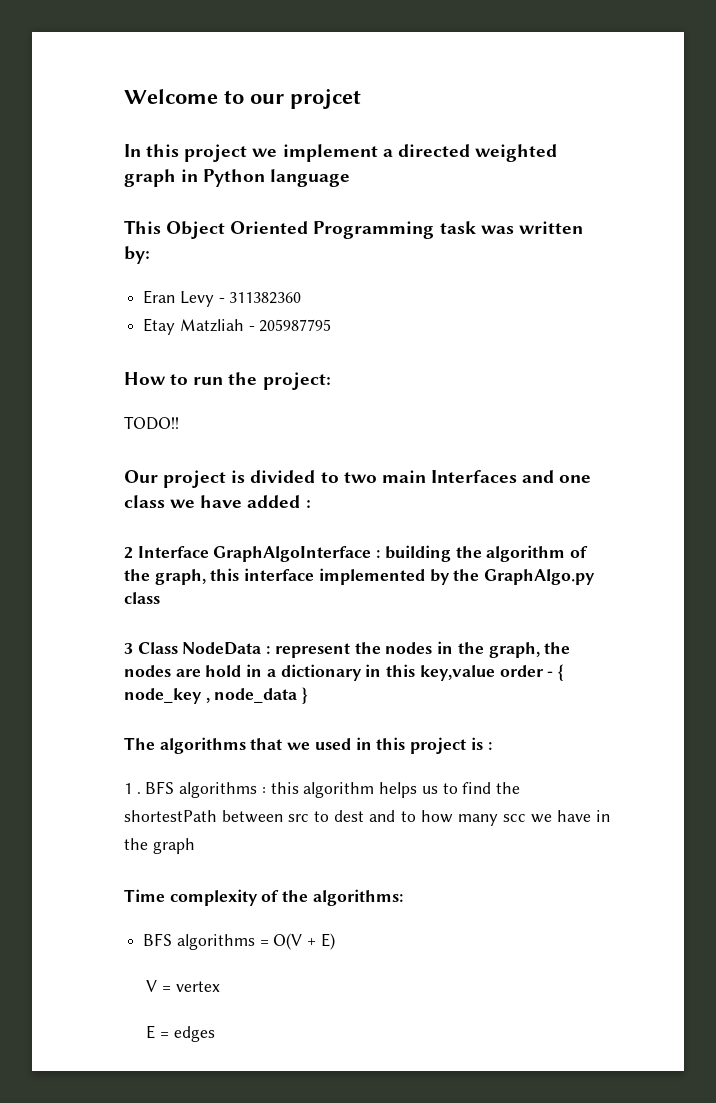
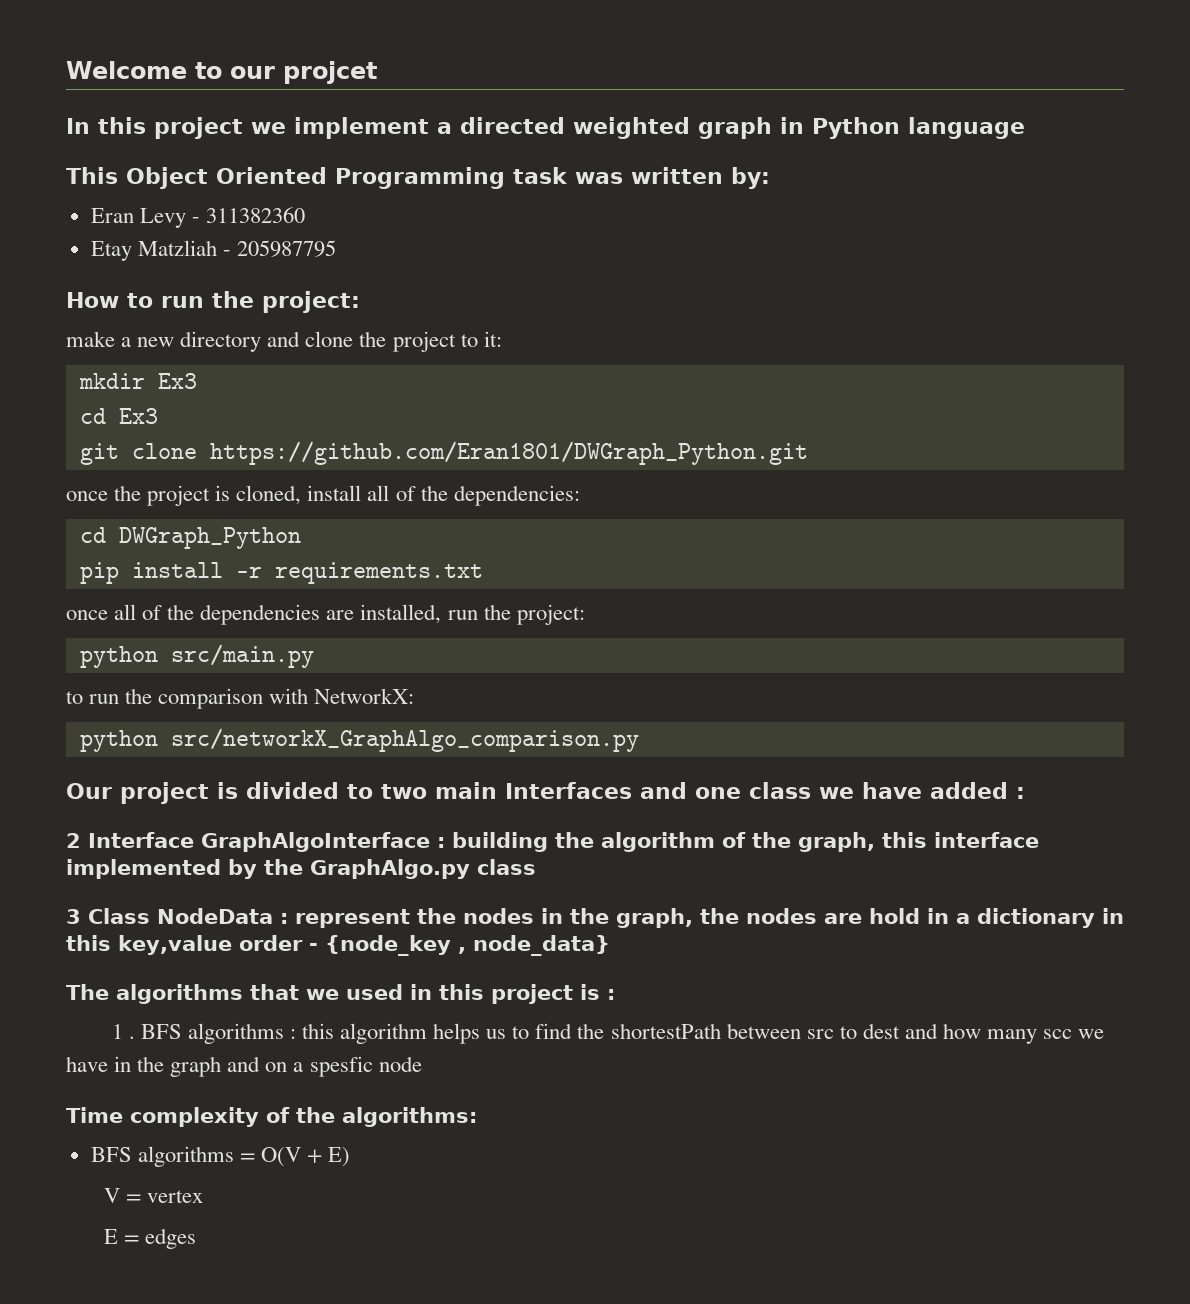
- TODO!!
+ make a new directory and clone the project to it:
+ mkdir Ex3
+ cd Ex3
+ git clone https://github.com/Eran1801/DWGraph_Python.git
+ once the project is cloned, install all of the dependencies:
+ cd DWGraph_Python
+ pip install -r requirements.txt
+ once all of the dependencies are installed, run the project:
+ python src/main.py
+ to run the comparison with NetworkX:
+ python src/networkX_GraphAlgo_comparison.py
- 3 Class NodeData : represent the nodes in the graph, the nodes are hold in a dictionary in this key,value order - { node_key , node_data }
+ 3 Class NodeData : represent the nodes in the graph, the nodes are hold in a dictionary in this key,value order - {node_key , node_data}
- BFS algorithms : this algorithm helps us to find the shortestPath between src to dest and to how many scc we have in the graph
+ BFS algorithms : this algorithm helps us to find the shortestPath between src to dest and how many scc we have in the graph and on a spesfic node

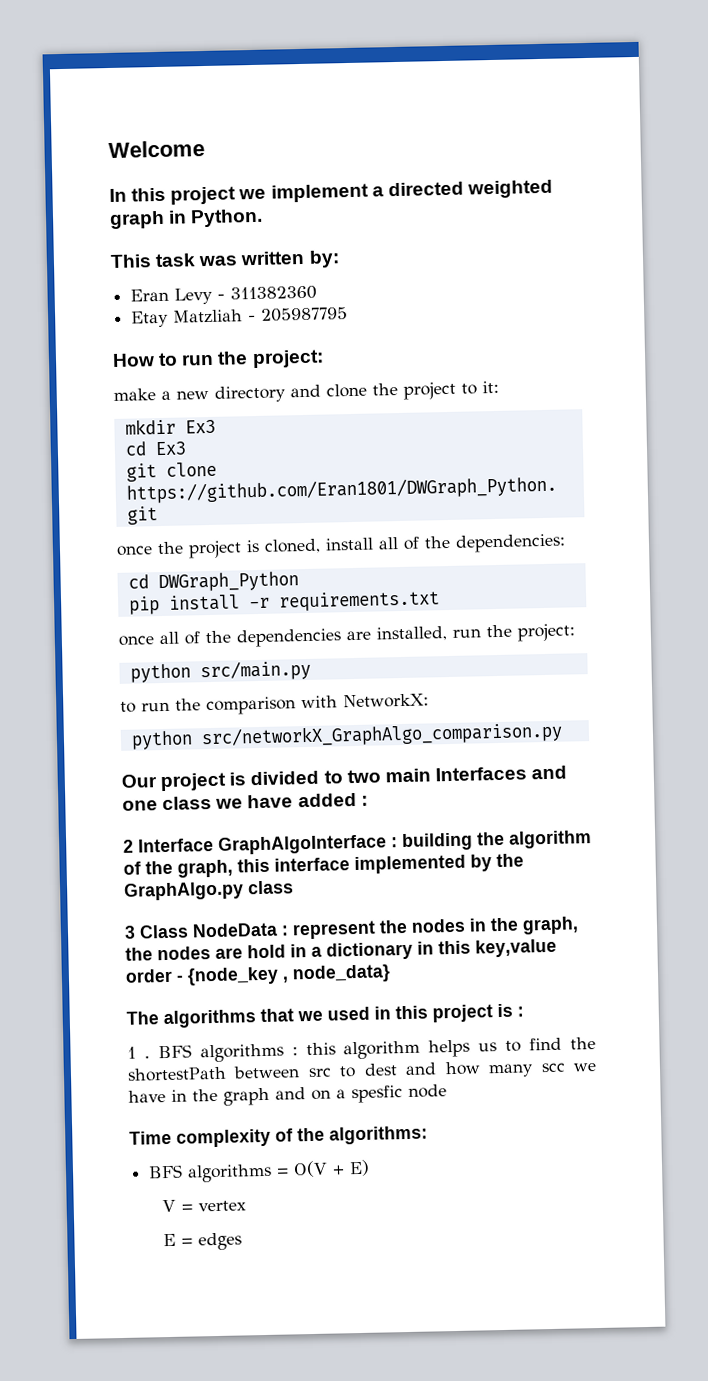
- Welcome to our projcet
+ Welcome
- In this project we implement a directed weighted graph in Python language
+ In this project we implement a directed weighted graph in Python.
- This Object Oriented Programming task was written by:
+ This task was written by:

